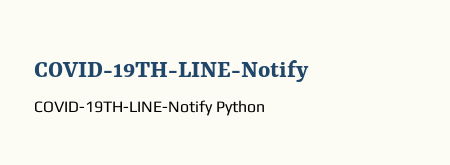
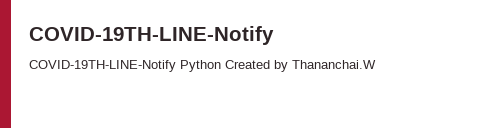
- COVID-19TH-LINE-Notify Python
+ COVID-19TH-LINE-Notify Python Created by Thananchai.W

